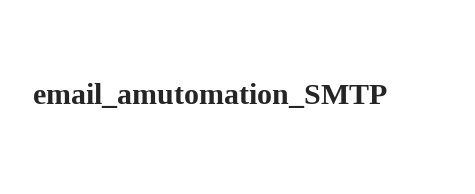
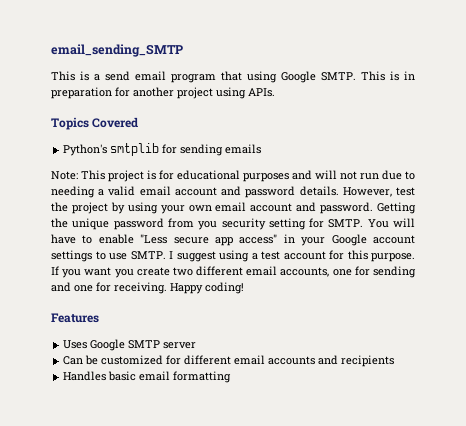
- email_amutomation_SMTP
+ email_sending_SMTP
+ This is a send email program that using Google SMTP. This is in preparation for another project using APIs.
+ Topics Covered
+ Python's smtplib for sending emails
+ Note: This project is for educational purposes and will not run due to needing a valid email account and password details. However, test the project by using your own email account and password. Getting the unique password from you security setting for SMTP. You will have to enable "Less secure app access" in your Google account settings to use SMTP. I suggest using a test account for this purpose. If you want you create two different email accounts, one for sending and one for receiving. Happy coding!
+ Features
+ Uses Google SMTP server
+ Can be customized for different email accounts and recipients
+ Handles basic email formatting

